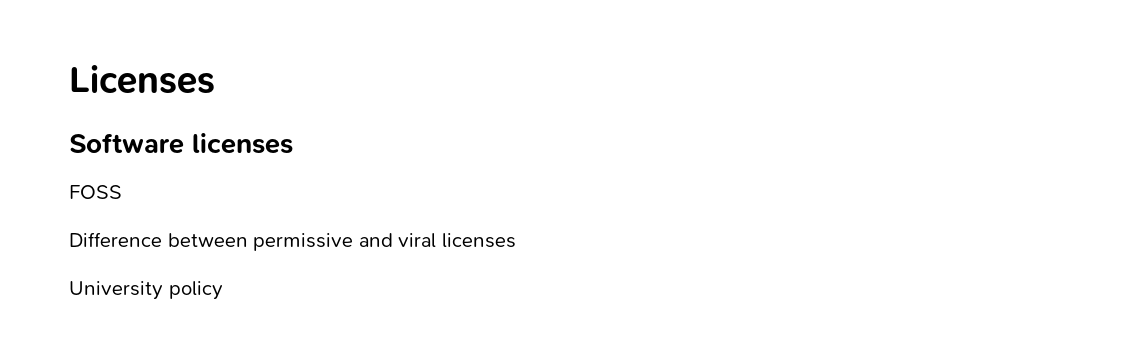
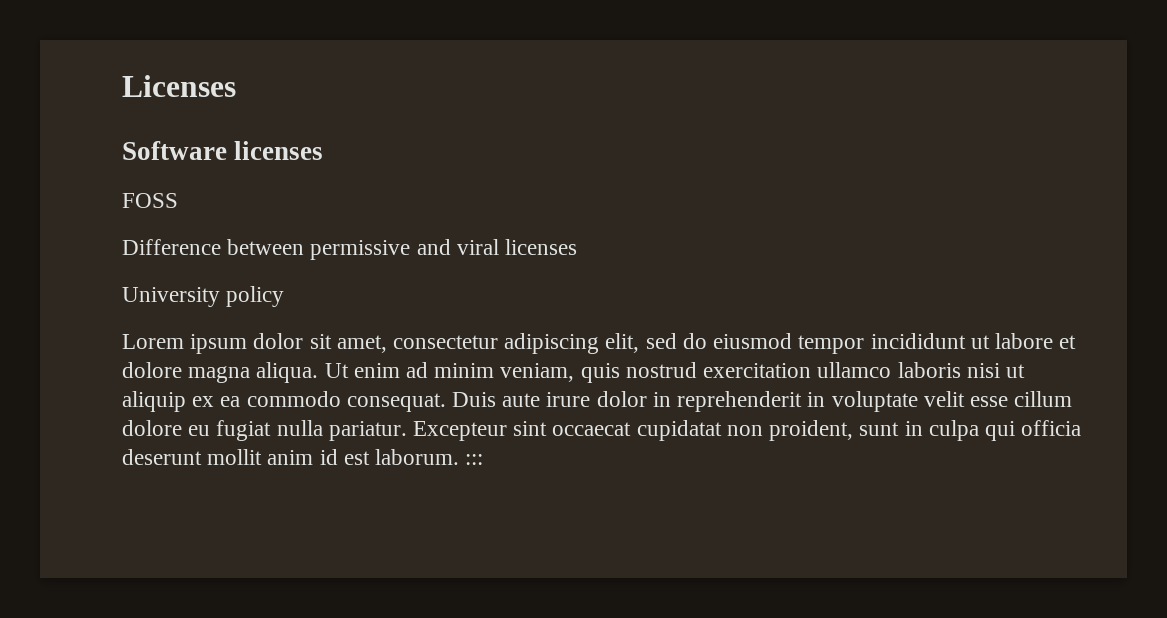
+ Lorem ipsum dolor sit amet, consectetur adipiscing elit, sed do eiusmod tempor incididunt ut labore et dolore magna aliqua. Ut enim ad minim veniam, quis nostrud exercitation ullamco laboris nisi ut aliquip ex ea commodo consequat. Duis aute irure dolor in reprehenderit in voluptate velit esse cillum dolore eu fugiat nulla pariatur. Excepteur sint occaecat cupidatat non proident, sunt in culpa qui officia deserunt mollit anim id est laborum. :::

